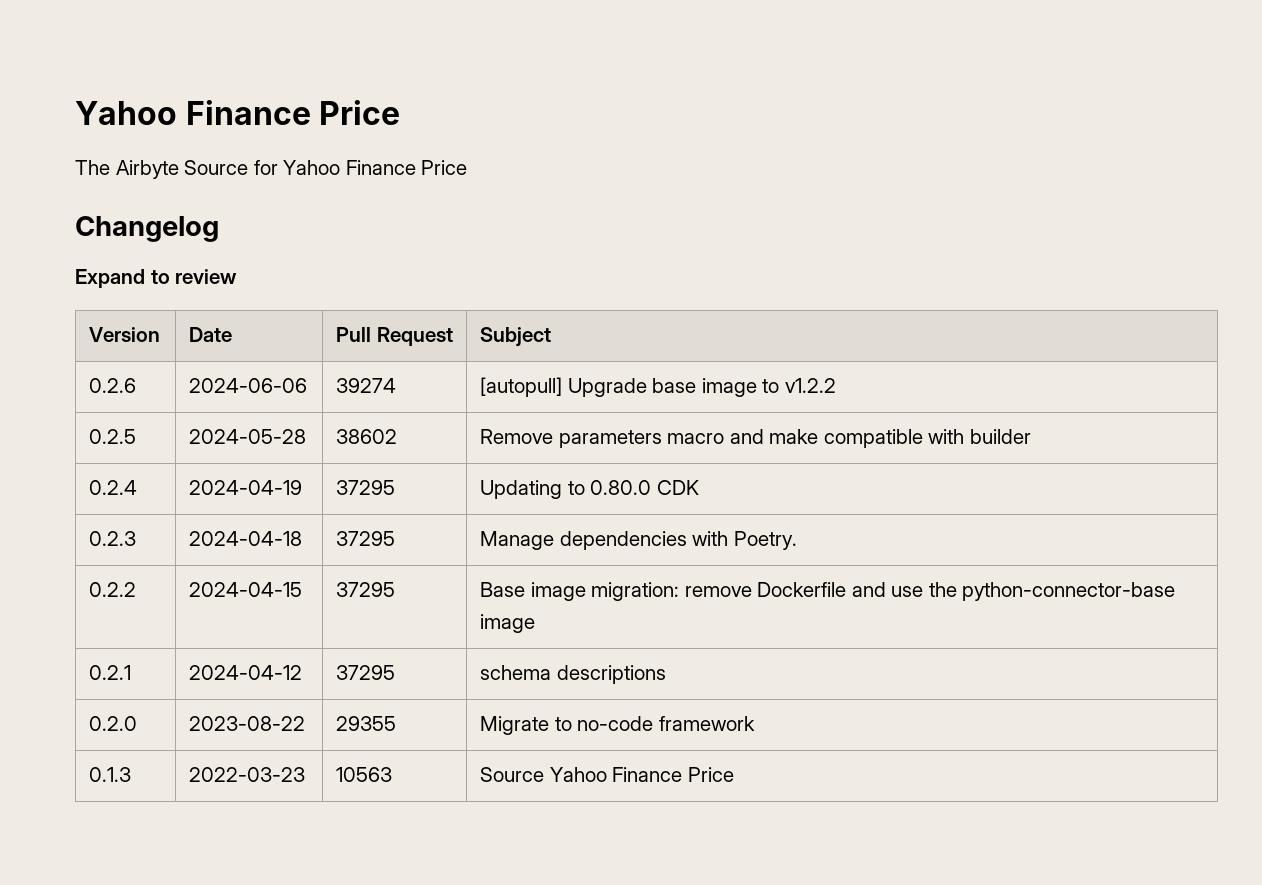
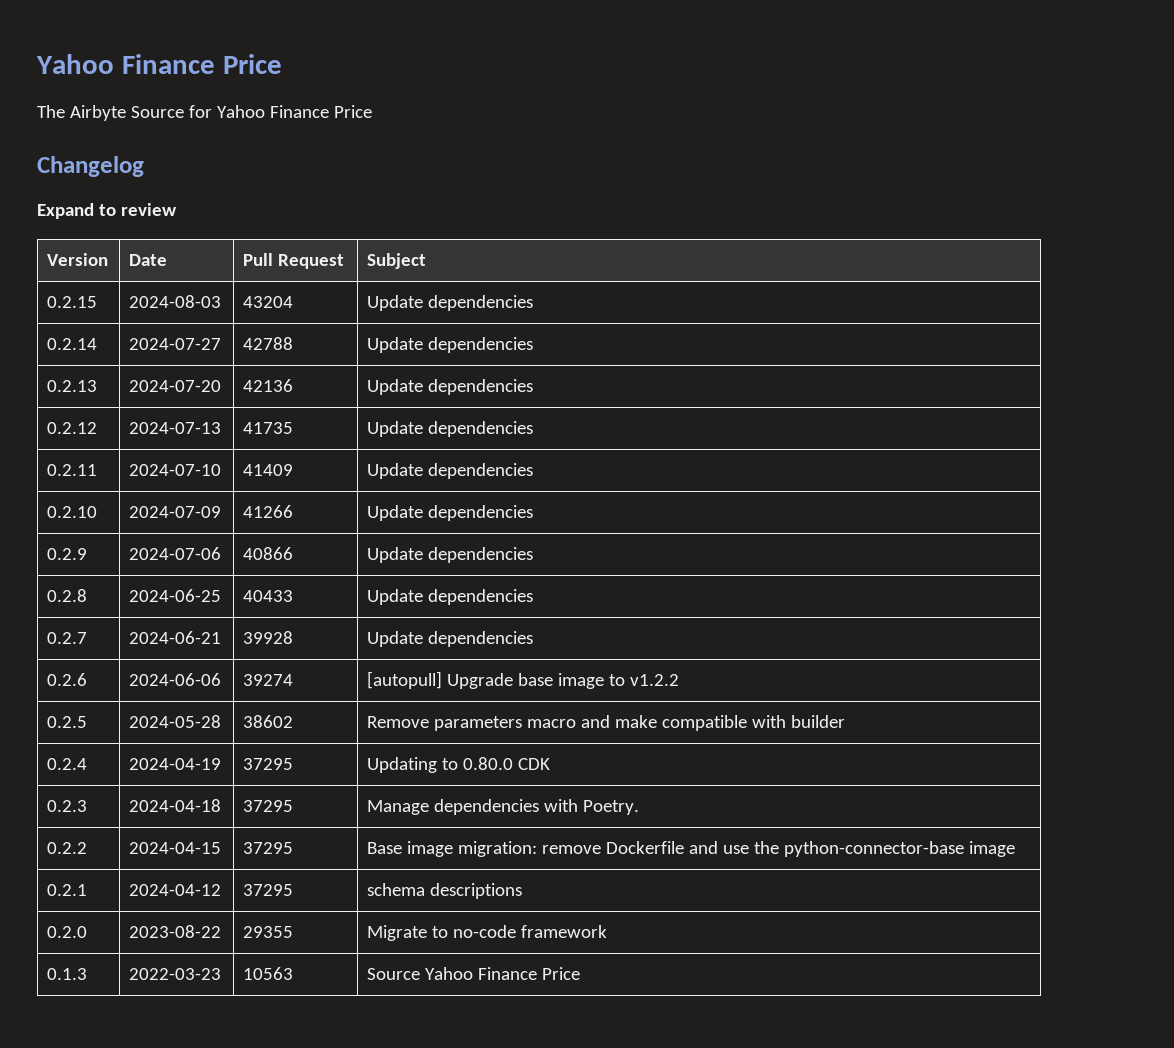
+ 0.2.15 | 2024-08-03 | 43204 | Update dependencies
+ 0.2.14 | 2024-07-27 | 42788 | Update dependencies
+ 0.2.13 | 2024-07-20 | 42136 | Update dependencies
+ 0.2.12 | 2024-07-13 | 41735 | Update dependencies
+ 0.2.11 | 2024-07-10 | 41409 | Update dependencies
+ 0.2.10 | 2024-07-09 | 41266 | Update dependencies
+ 0.2.9 | 2024-07-06 | 40866 | Update dependencies
+ 0.2.8 | 2024-06-25 | 40433 | Update dependencies
+ 0.2.7 | 2024-06-21 | 39928 | Update dependencies

